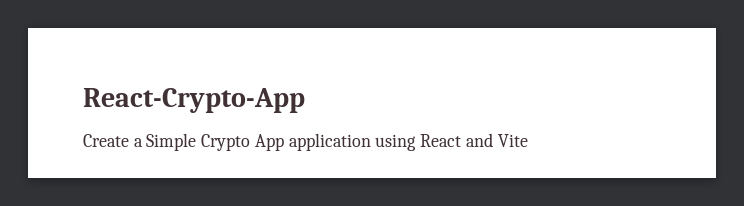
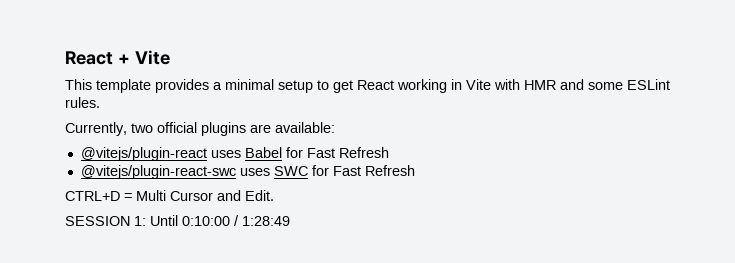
- React-Crypto-App
- Create a Simple Crypto App application using React and Vite
+ React + Vite
+ This template provides a minimal setup to get React working in Vite with HMR and some ESLint rules.
+ Currently, two official plugins are available:
+ @vitejs/plugin-react uses Babel for Fast Refresh
+ @vitejs/plugin-react-swc uses SWC for Fast Refresh
+ CTRL+D = Multi Cursor and Edit.
+ SESSION 1: Until 0:10:00 / 1:28:49

